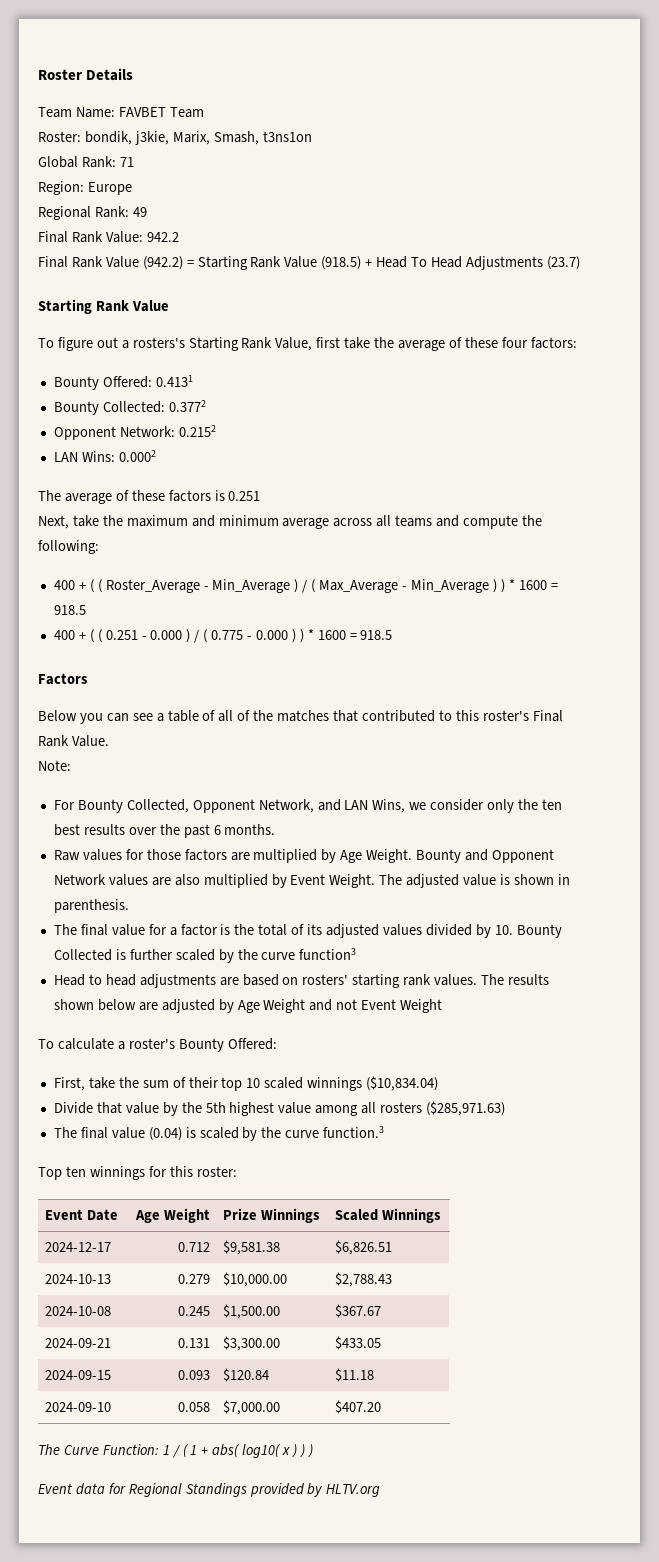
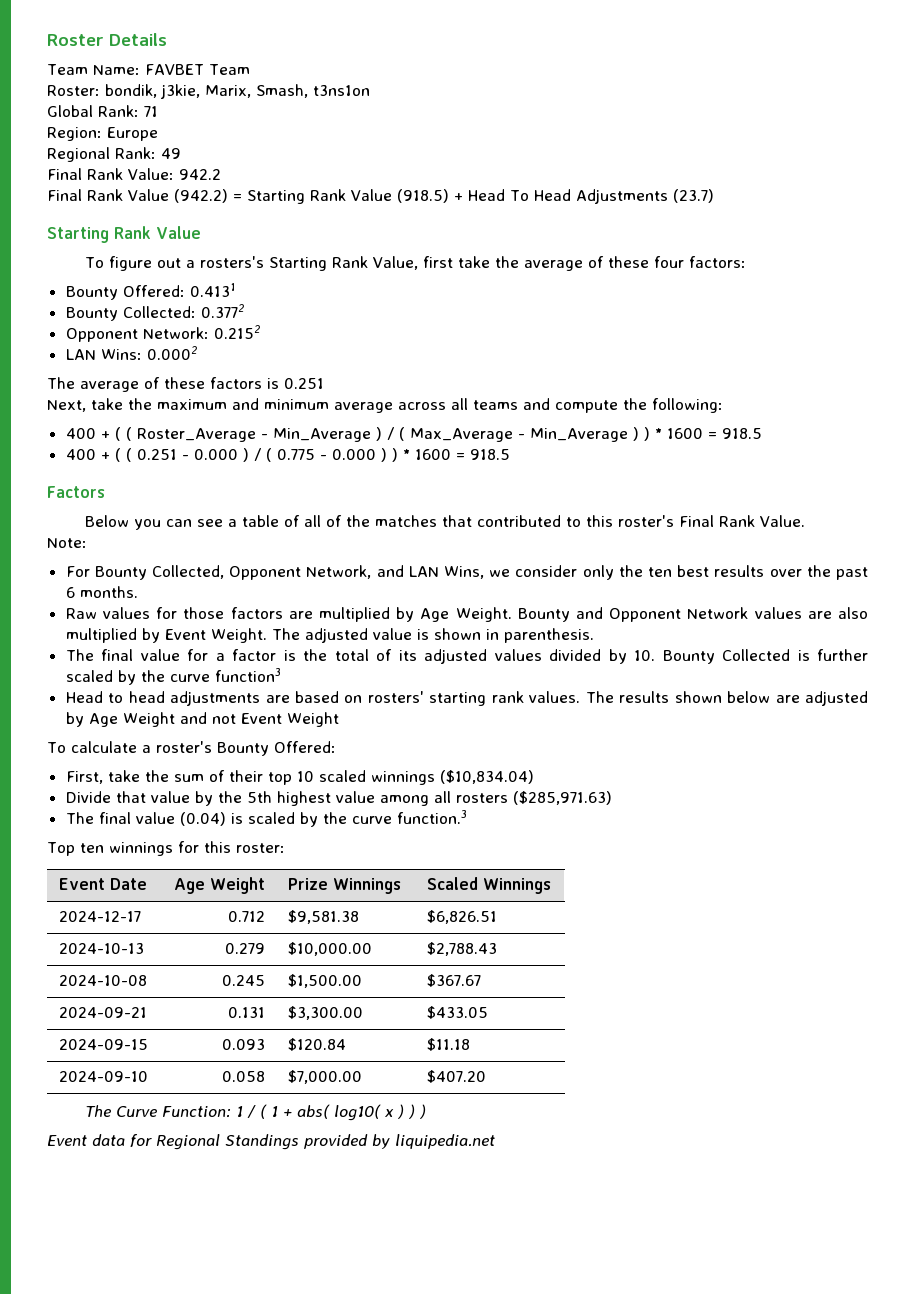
- Event data for Regional Standings provided by HLTV.org
+ Event data for Regional Standings provided by liquipedia.net

